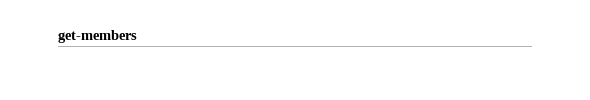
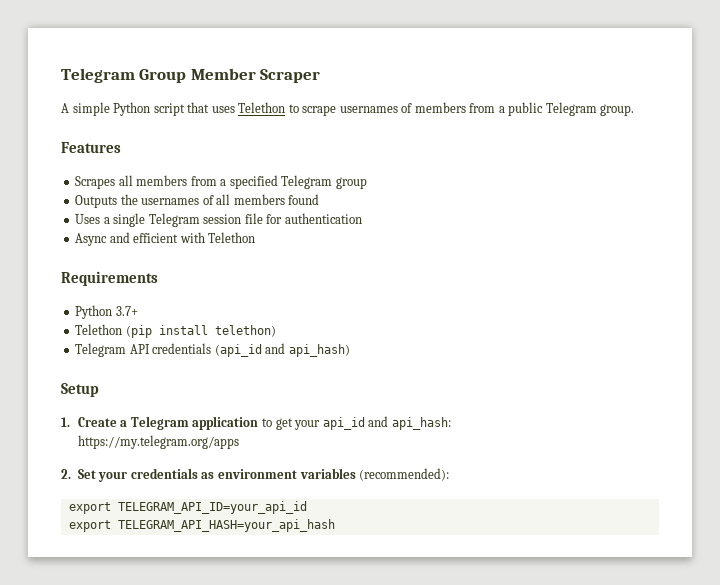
- get-members
+ Telegram Group Member Scraper
+ A simple Python script that uses Telethon to scrape usernames of members from a public Telegram group.
+ Features
+ Scrapes all members from a specified Telegram group
+ Outputs the usernames of all members found
+ Uses a single Telegram session file for authentication
+ Async and efficient with Telethon
+ Requirements
+ Python 3.7+
+ Telethon (pip install telethon)
+ Telegram API credentials (api_id and api_hash)
+ Setup
+ 1. Create a Telegram application to get your api_id and api_hash:
+ https://my.telegram.org/apps
+ 2. Set your credentials as environment variables (recommended):
+ export TELEGRAM_API_ID=your_api_id
+ export TELEGRAM_API_HASH=your_api_hash

